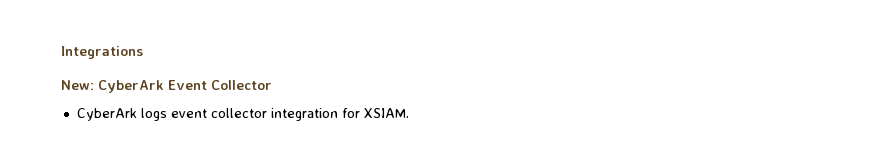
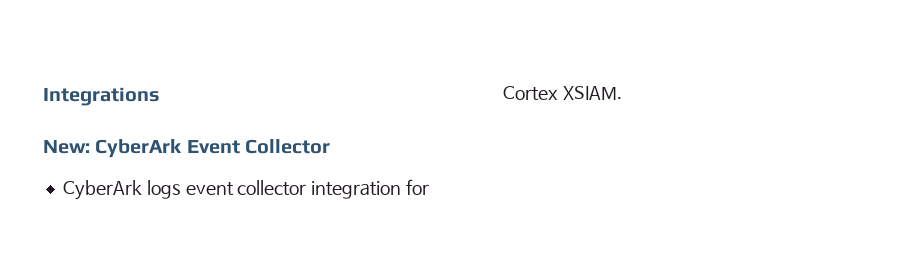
- CyberArk logs event collector integration for XSIAM.
+ CyberArk logs event collector integration for Cortex XSIAM.

